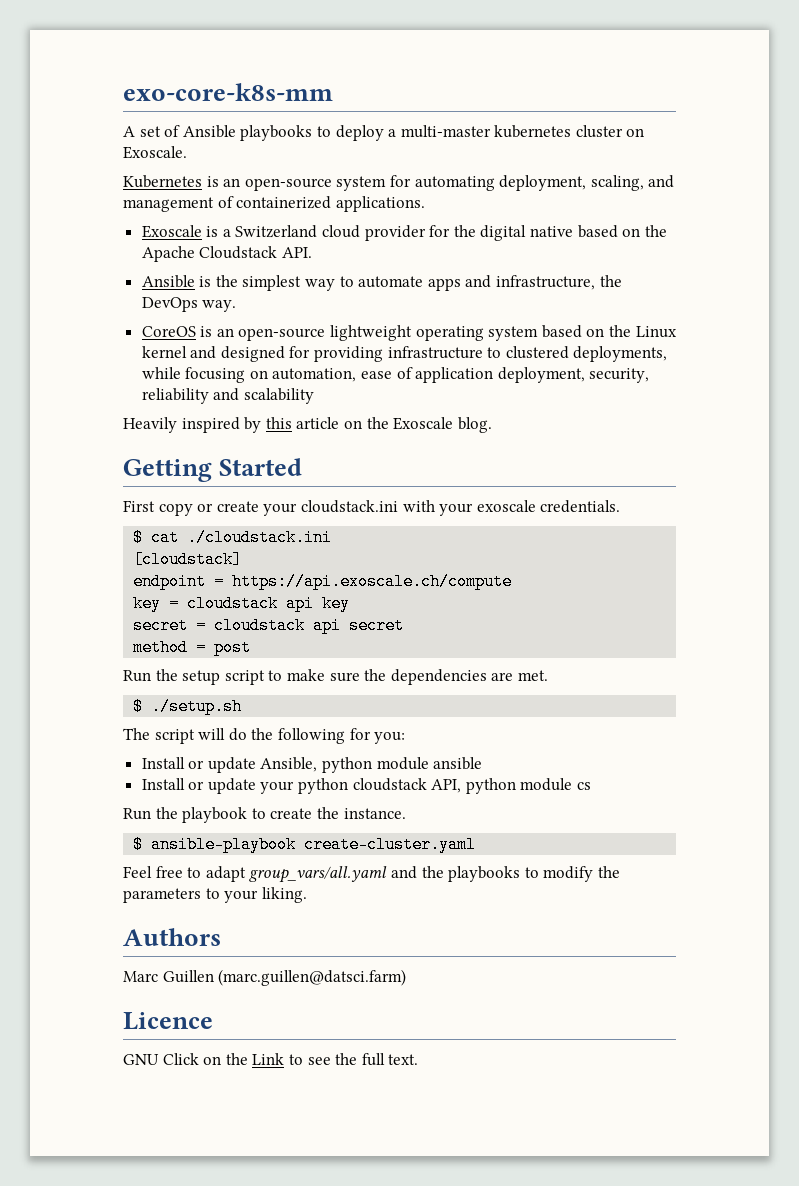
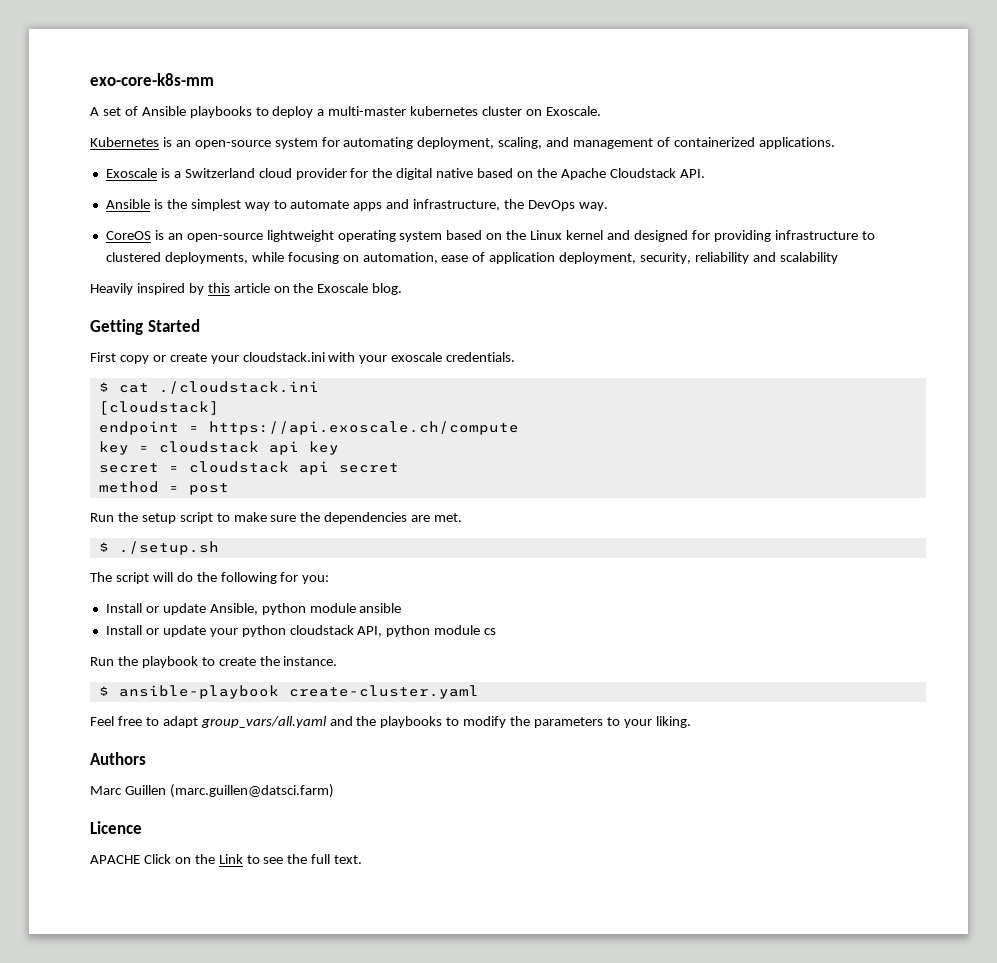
- GNU Click on the Link to see the full text.
+ APACHE Click on the Link to see the full text.

